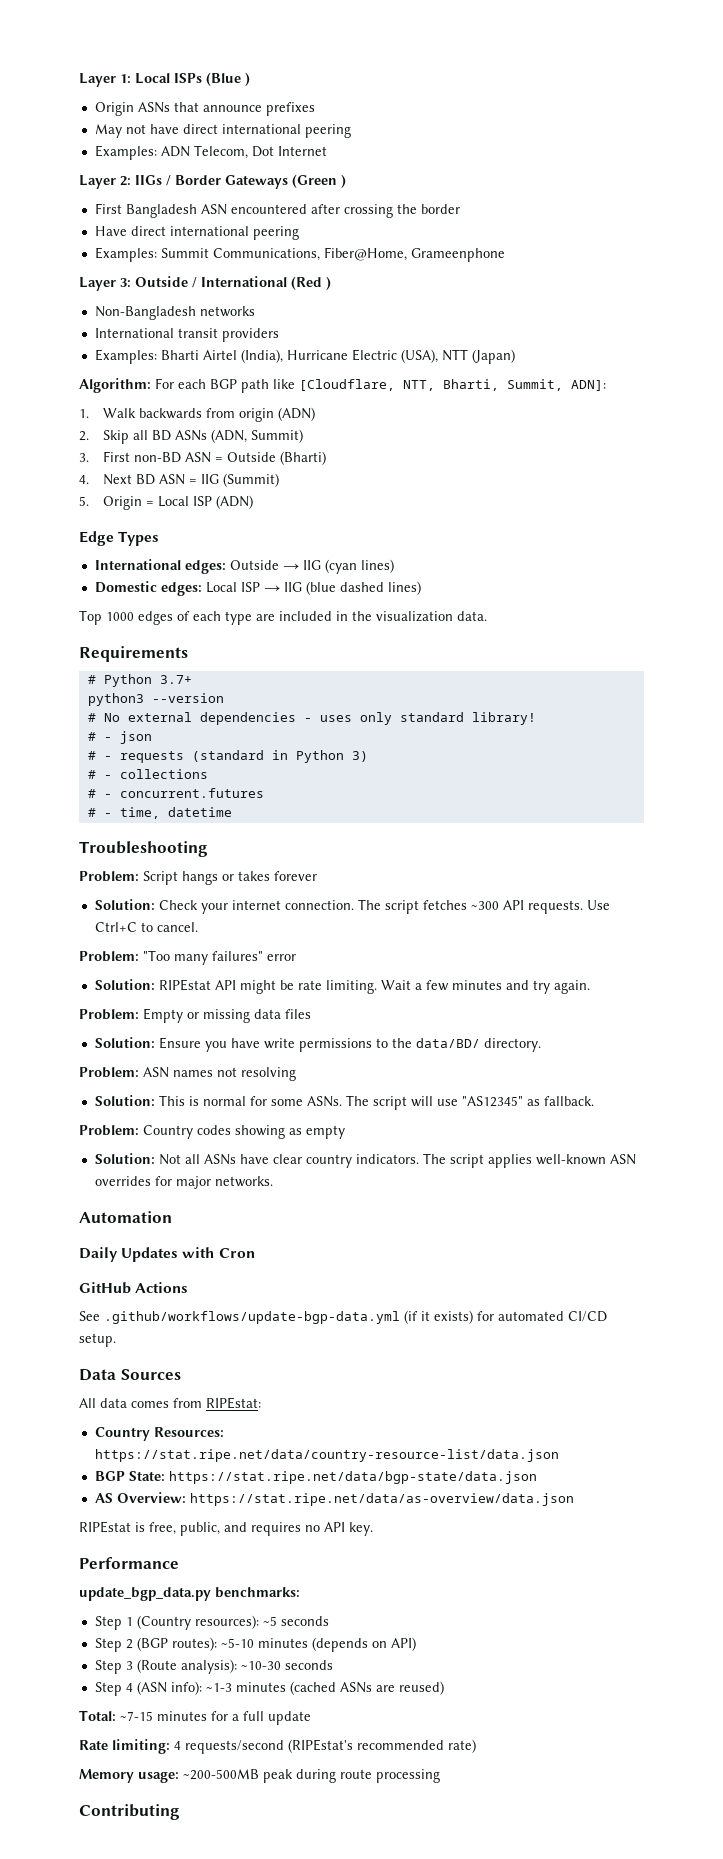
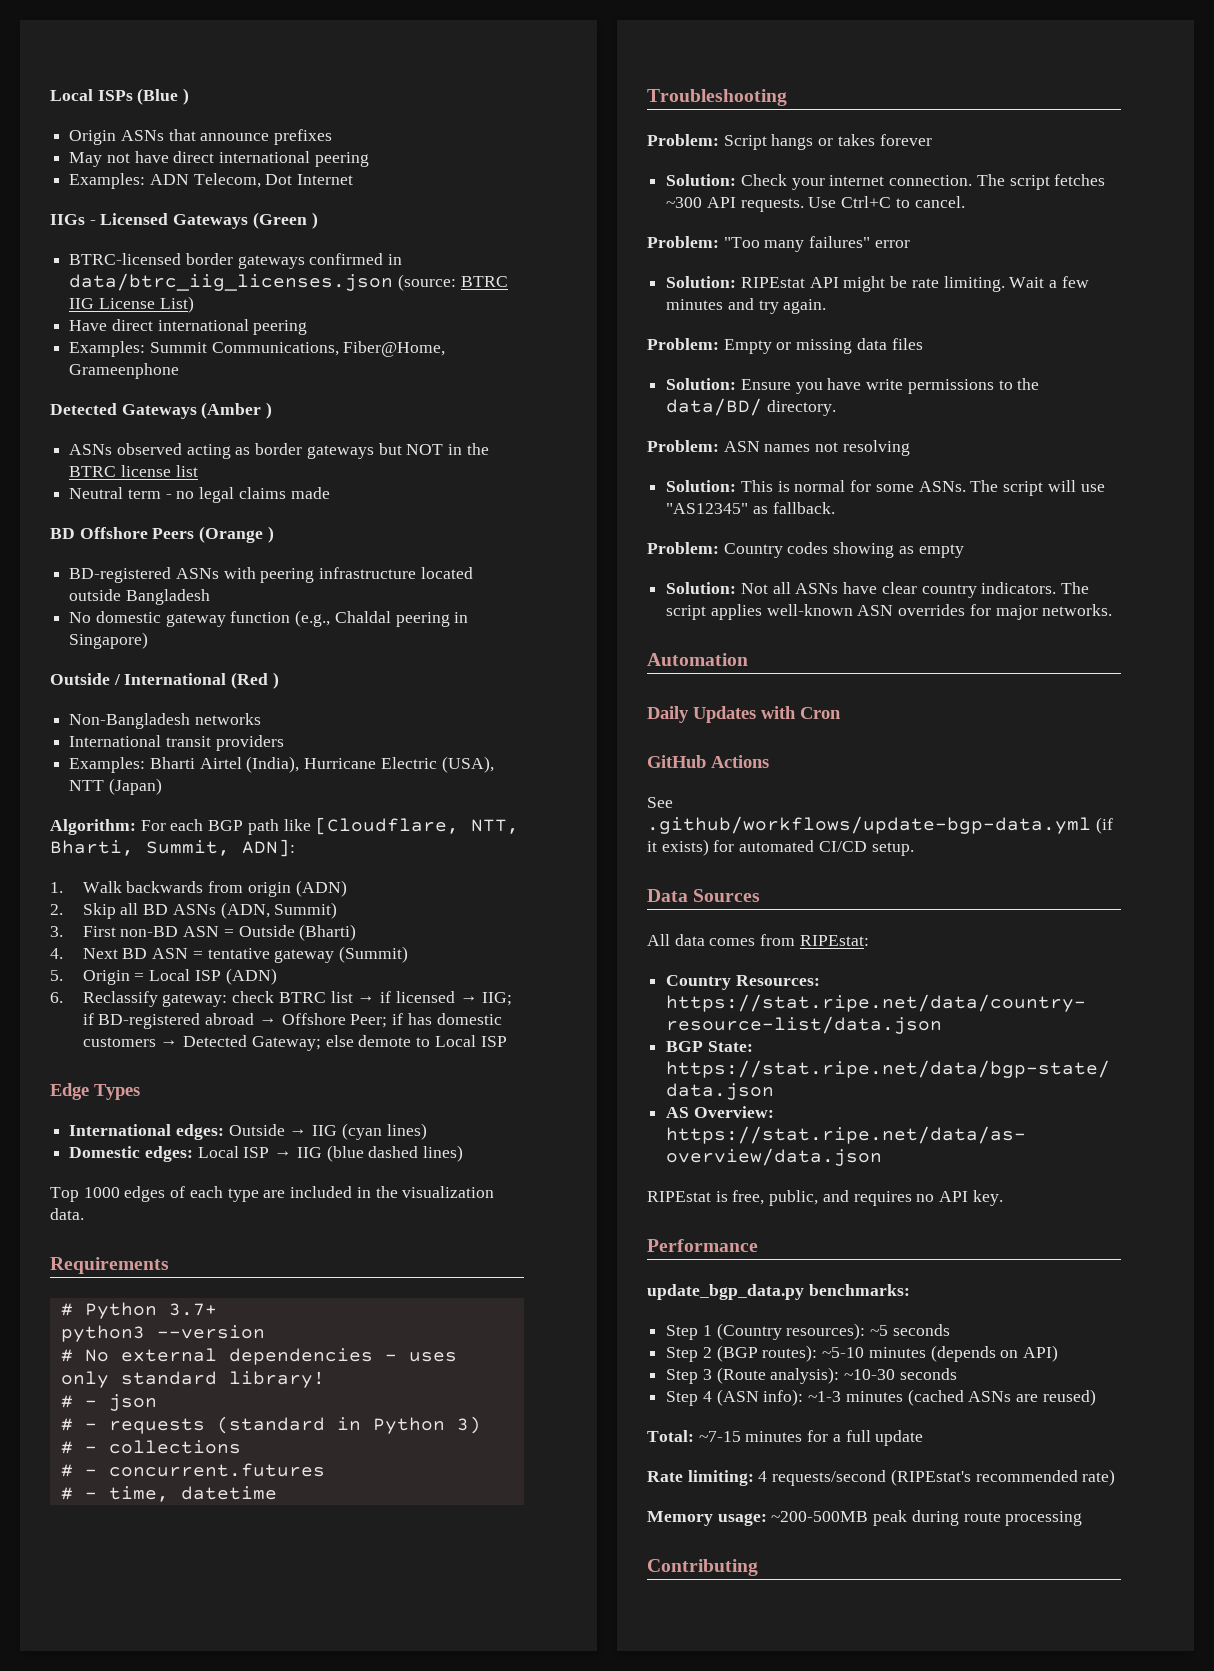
- Layer 1: Local ISPs (Blue )
+ Local ISPs (Blue )
- Layer 2: IIGs / Border Gateways (Green )
- First Bangladesh ASN encountered after crossing the border
+ IIGs - Licensed Gateways (Green )
+ BTRC-licensed border gateways confirmed in data/btrc_iig_licenses.json (source: BTRC IIG License List)
- Layer 3: Outside / International (Red )
+ Detected Gateways (Amber )
+ ASNs observed acting as border gateways but NOT in the BTRC license list
+ Neutral term - no legal claims made
+ BD Offshore Peers (Orange )
+ BD-registered ASNs with peering infrastructure located outside Bangladesh
+ No domestic gateway function (e.g., Chaldal peering in Singapore)
+ Outside / International (Red )
- 4. Next BD ASN = IIG (Summit)
+ 4. Next BD ASN = tentative gateway (Summit)
+ 6. Reclassify gateway: check BTRC list → if licensed → IIG; if BD-registered abroad → Offshore Peer; if has domestic customers → Detected Gateway; else demote to Local ISP

